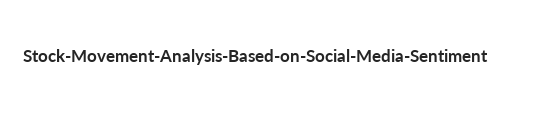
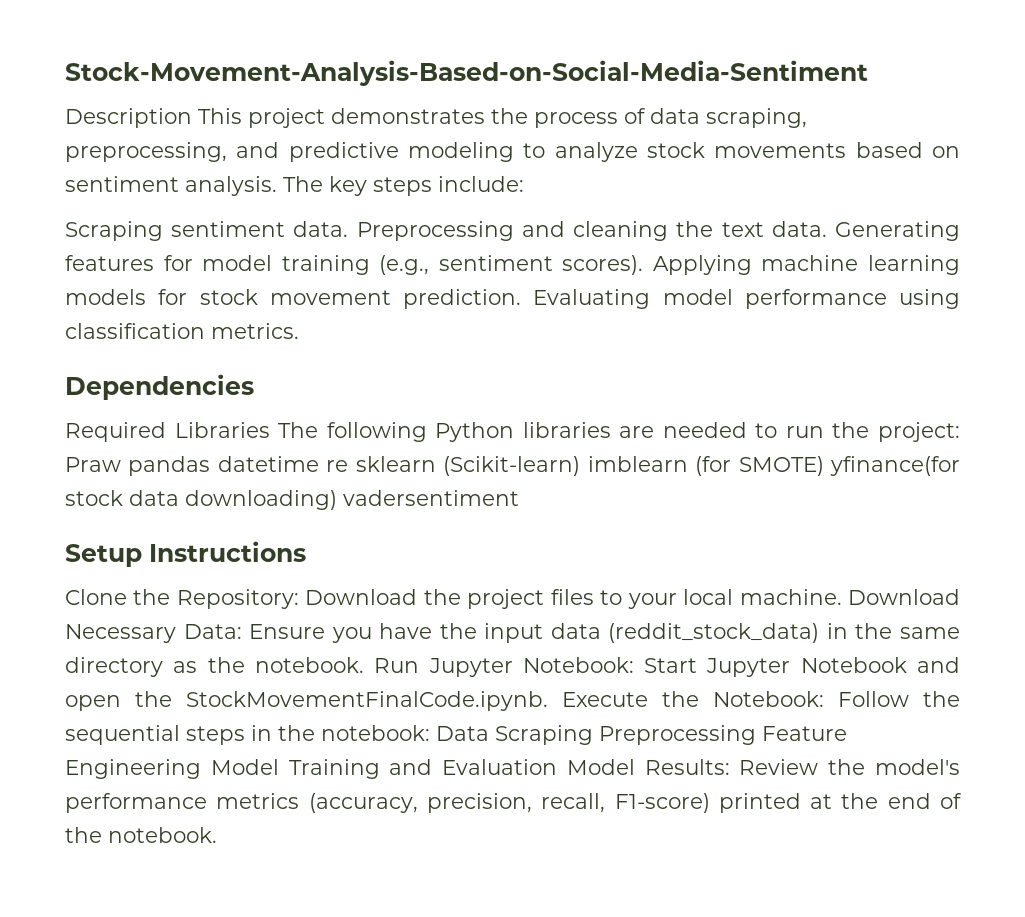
+ Description This project demonstrates the process of data scraping, preprocessing, and predictive modeling to analyze stock movements based on sentiment analysis. The key steps include:
+ Scraping sentiment data. Preprocessing and cleaning the text data. Generating features for model training (e.g., sentiment scores). Applying machine learning models for stock movement prediction. Evaluating model performance using classification metrics.
+ Dependencies
+ Required Libraries The following Python libraries are needed to run the project: Praw pandas datetime re sklearn (Scikit-learn) imblearn (for SMOTE) yfinance(for stock data downloading) vadersentiment
+ Setup Instructions
+ Clone the Repository: Download the project files to your local machine. Download Necessary Data: Ensure you have the input data (reddit_stock_data) in the same directory as the notebook. Run Jupyter Notebook: Start Jupyter Notebook and open the StockMovementFinalCode.ipynb. Execute the Notebook: Follow the sequential steps in the notebook: Data Scraping Preprocessing Feature Engineering Model Training and Evaluation Model Results: Review the model's performance metrics (accuracy, precision, recall, F1-score) printed at the end of the notebook.

